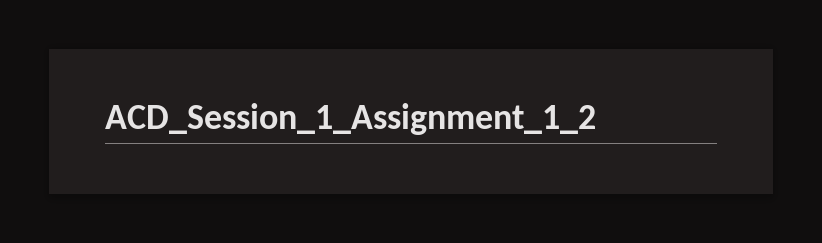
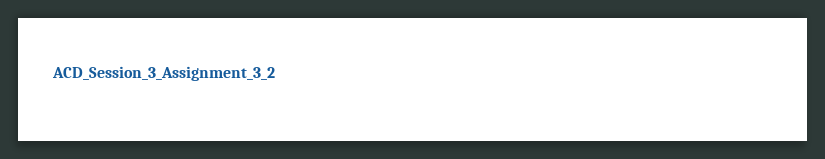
- ACD_Session_1_Assignment_1_2
+ ACD_Session_3_Assignment_3_2

